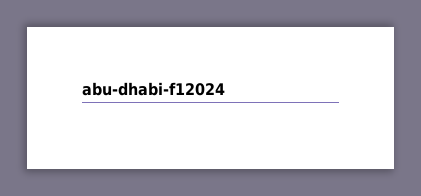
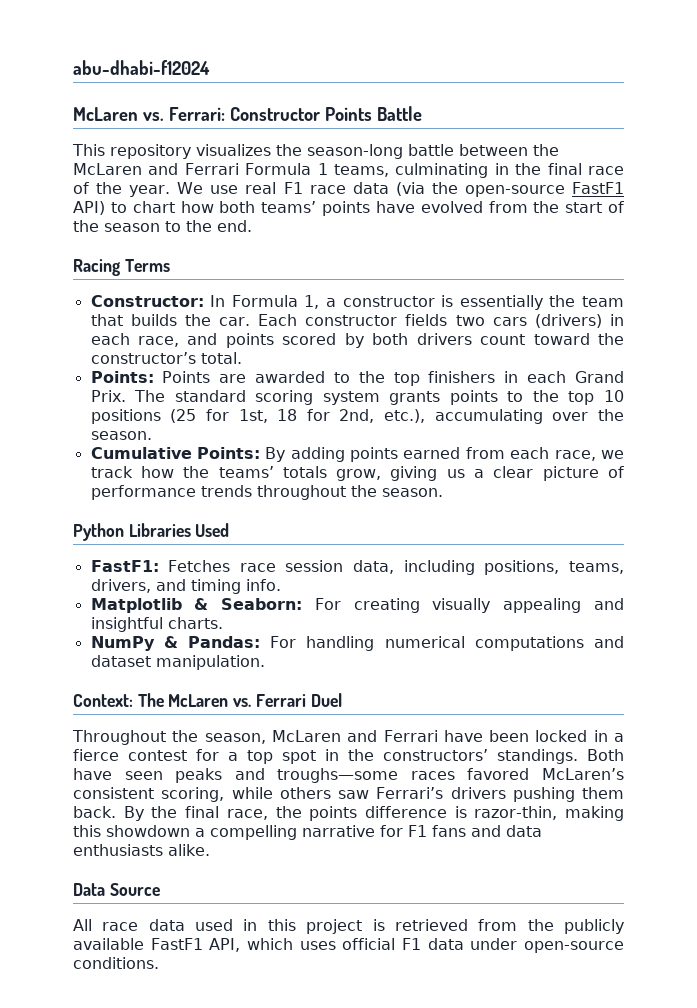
+ McLaren vs. Ferrari: Constructor Points Battle
+ This repository visualizes the season-long battle between the McLaren and Ferrari Formula 1 teams, culminating in the final race of the year. We use real F1 race data (via the open-source FastF1 API) to chart how both teams’ points have evolved from the start of the season to the end.
+ Racing Terms
+ Constructor: In Formula 1, a constructor is essentially the team that builds the car. Each constructor fields two cars (drivers) in each race, and points scored by both drivers count toward the constructor’s total.
+ Points: Points are awarded to the top finishers in each Grand Prix. The standard scoring system grants points to the top 10 positions (25 for 1st, 18 for 2nd, etc.), accumulating over the season.
+ Cumulative Points: By adding points earned from each race, we track how the teams’ totals grow, giving us a clear picture of performance trends throughout the season.
+ Python Libraries Used
+ FastF1: Fetches race session data, including positions, teams, drivers, and timing info.
+ Matplotlib & Seaborn: For creating visually appealing and insightful charts.
+ NumPy & Pandas: For handling numerical computations and dataset manipulation.
+ Context: The McLaren vs. Ferrari Duel
+ Throughout the season, McLaren and Ferrari have been locked in a fierce contest for a top spot in the constructors’ standings. Both have seen peaks and troughs—some races favored McLaren’s consistent scoring, while others saw Ferrari’s drivers pushing them back. By the final race, the points difference is razor-thin, making this showdown a compelling narrative for F1 fans and data enthusiasts alike.
+ Data Source
+ All race data used in this project is retrieved from the publicly available FastF1 API, which uses official F1 data under open-source conditions.

